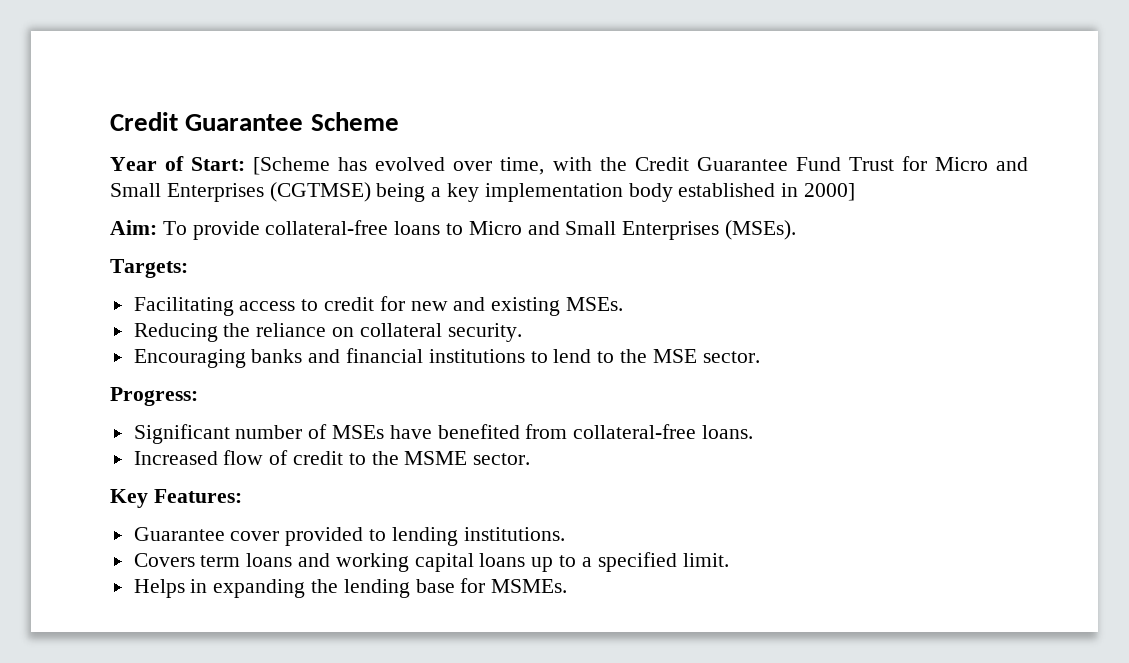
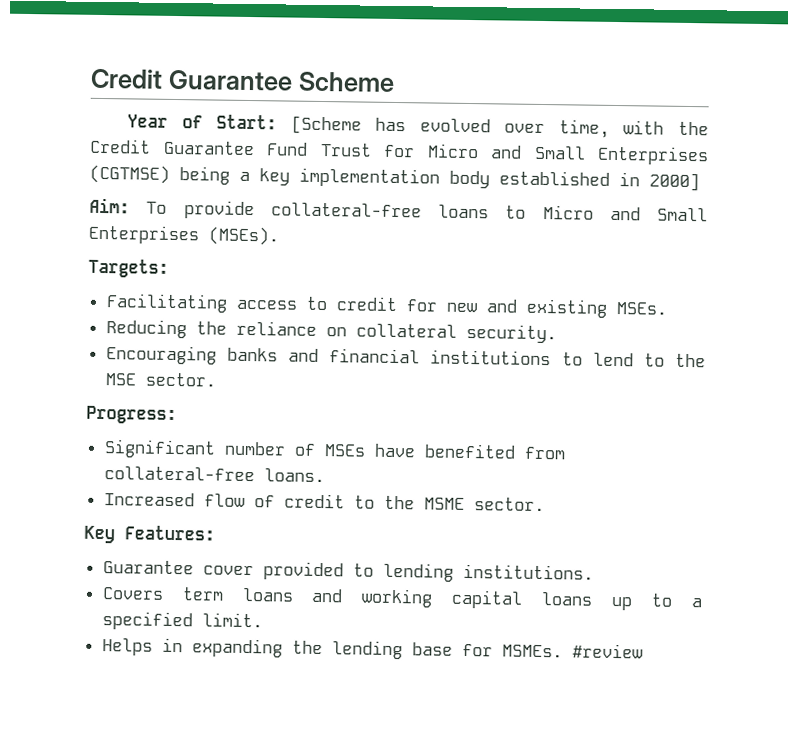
+ #review

